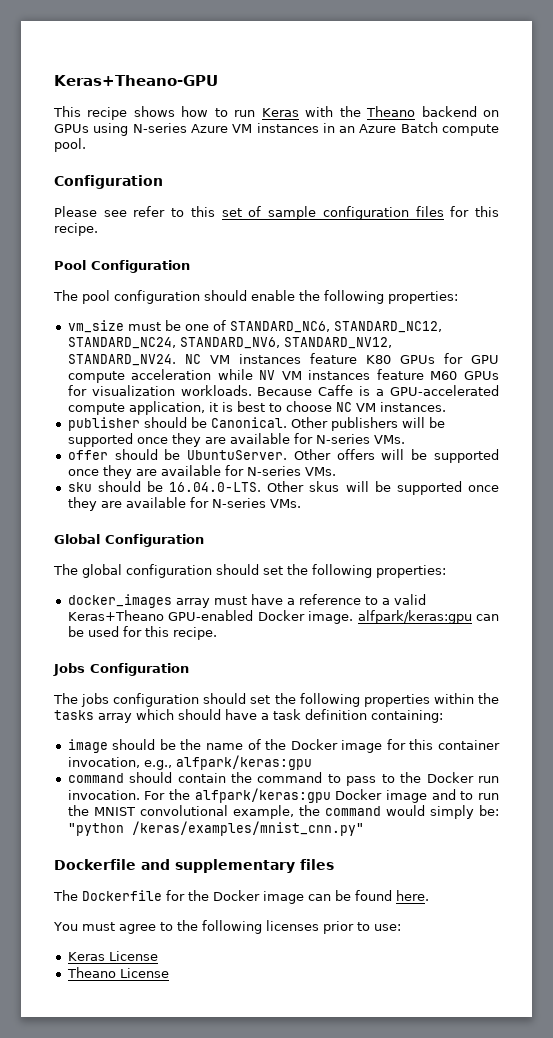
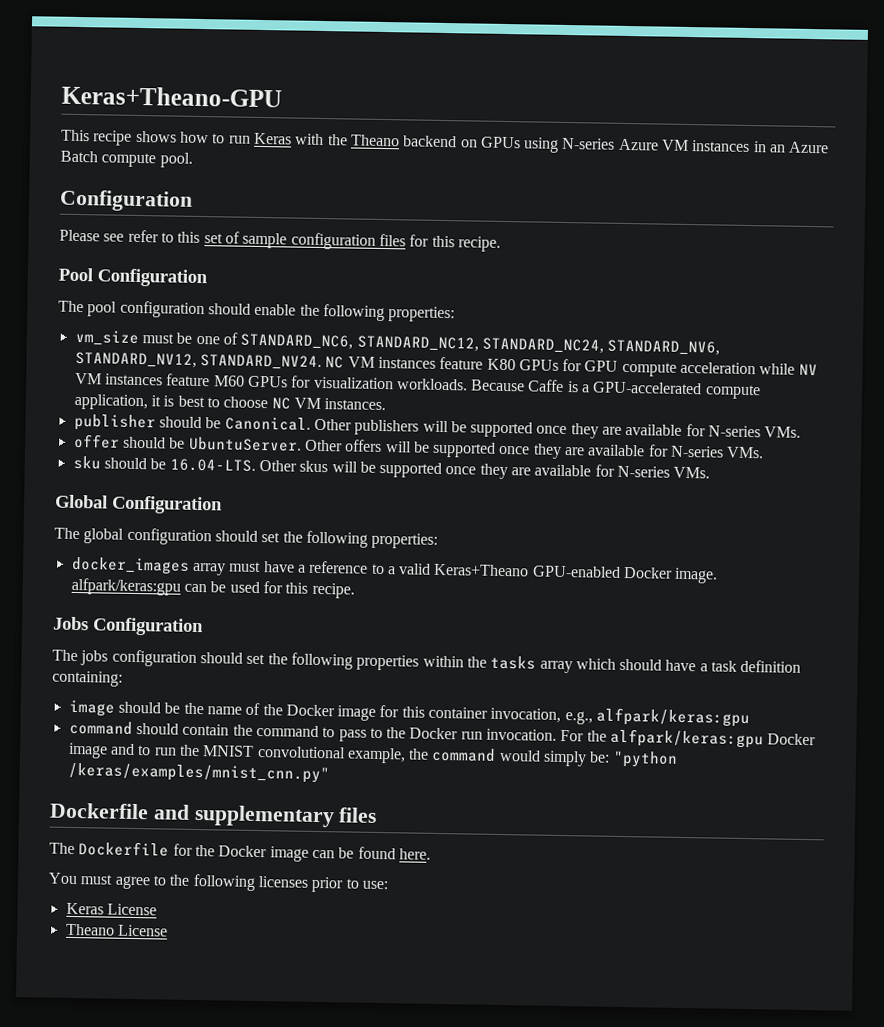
- sku should be 16.04.0-LTS. Other skus will be supported once they are available for N-series VMs.
+ sku should be 16.04-LTS. Other skus will be supported once they are available for N-series VMs.

